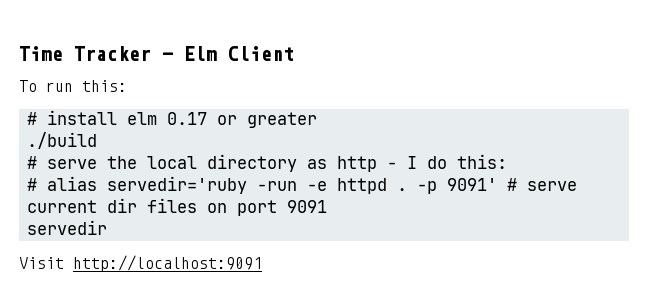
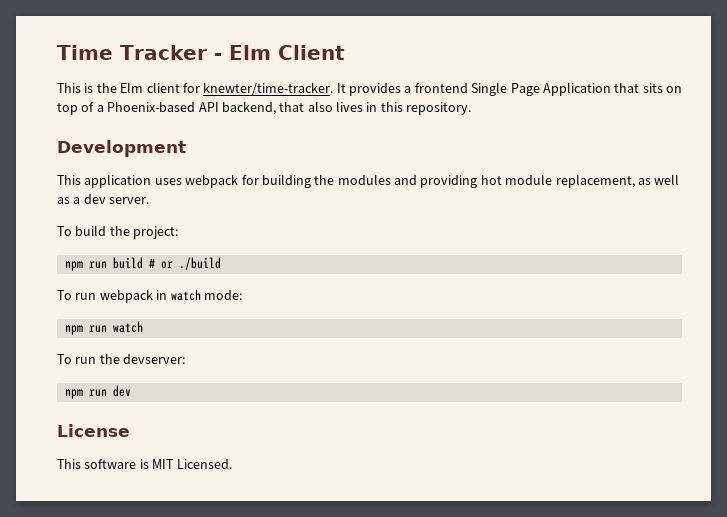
- To run this:
- # install elm 0.17 or greater
- ./build
- # serve the local directory as http - I do this:
- # alias servedir='ruby -run -e httpd . -p 9091' # serve current dir files on port 9091
- servedir
- Visit http://localhost:9091
+ This is the Elm client for knewter/time-tracker. It provides a frontend Single Page Application that sits on top of a Phoenix-based API backend, that also lives in this repository.
+ Development
+ This application uses webpack for building the modules and providing hot module replacement, as well as a dev server.
+ To build the project:
+ npm run build # or ./build
+ To run webpack in watch mode:
+ npm run watch
+ To run the devserver:
+ npm run dev
+ License
+ This software is MIT Licensed.

